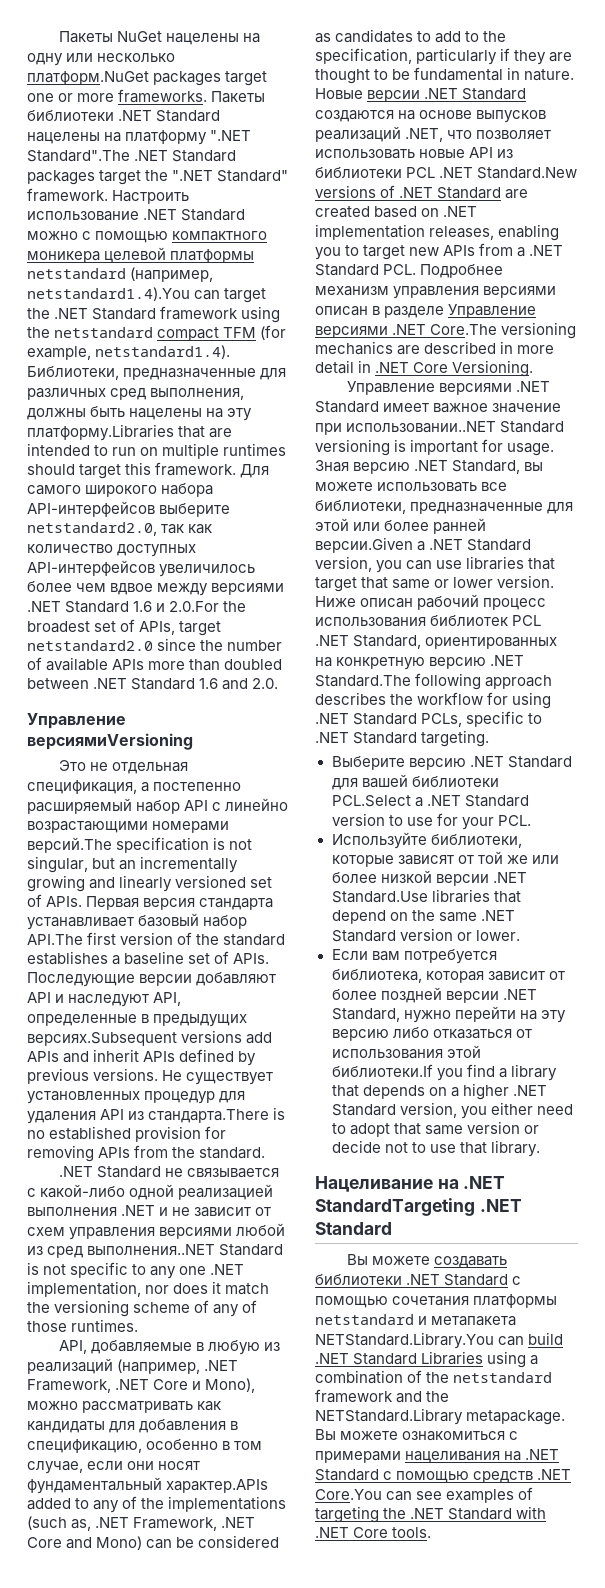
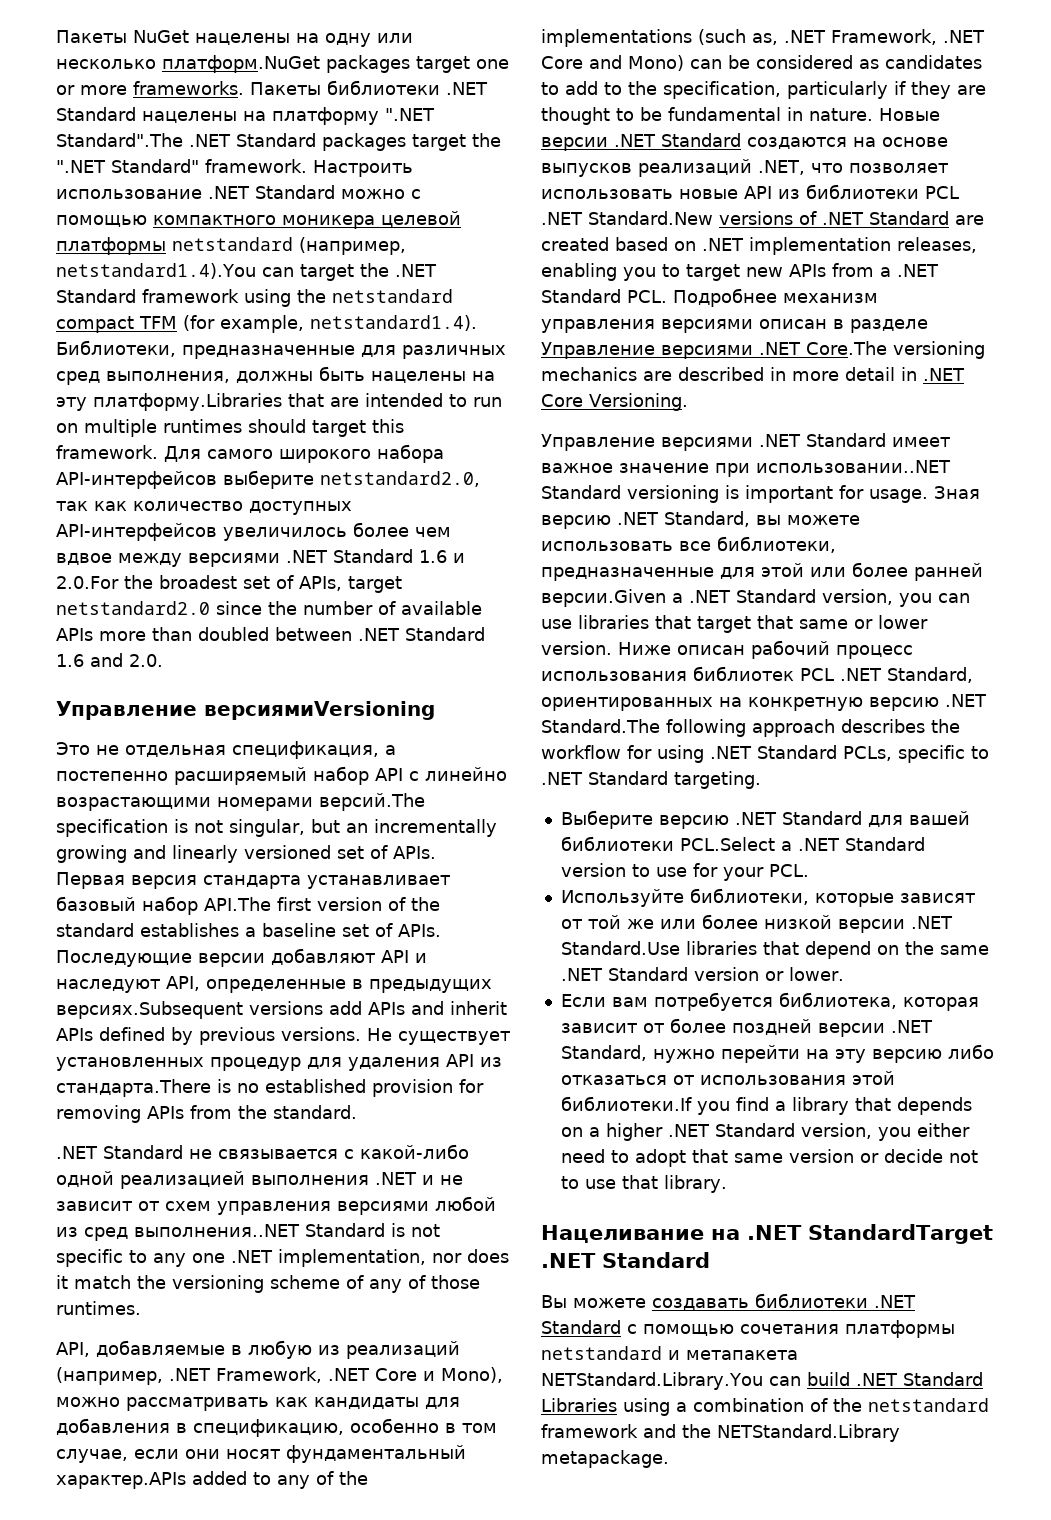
- Нацеливание на .NET StandardTargeting .NET Standard
+ Нацеливание на .NET StandardTarget .NET Standard
- Вы можете ознакомиться с примерами нацеливания на .NET Standard с помощью средств .NET Core.You can see examples of targeting the .NET Standard with .NET Core tools.

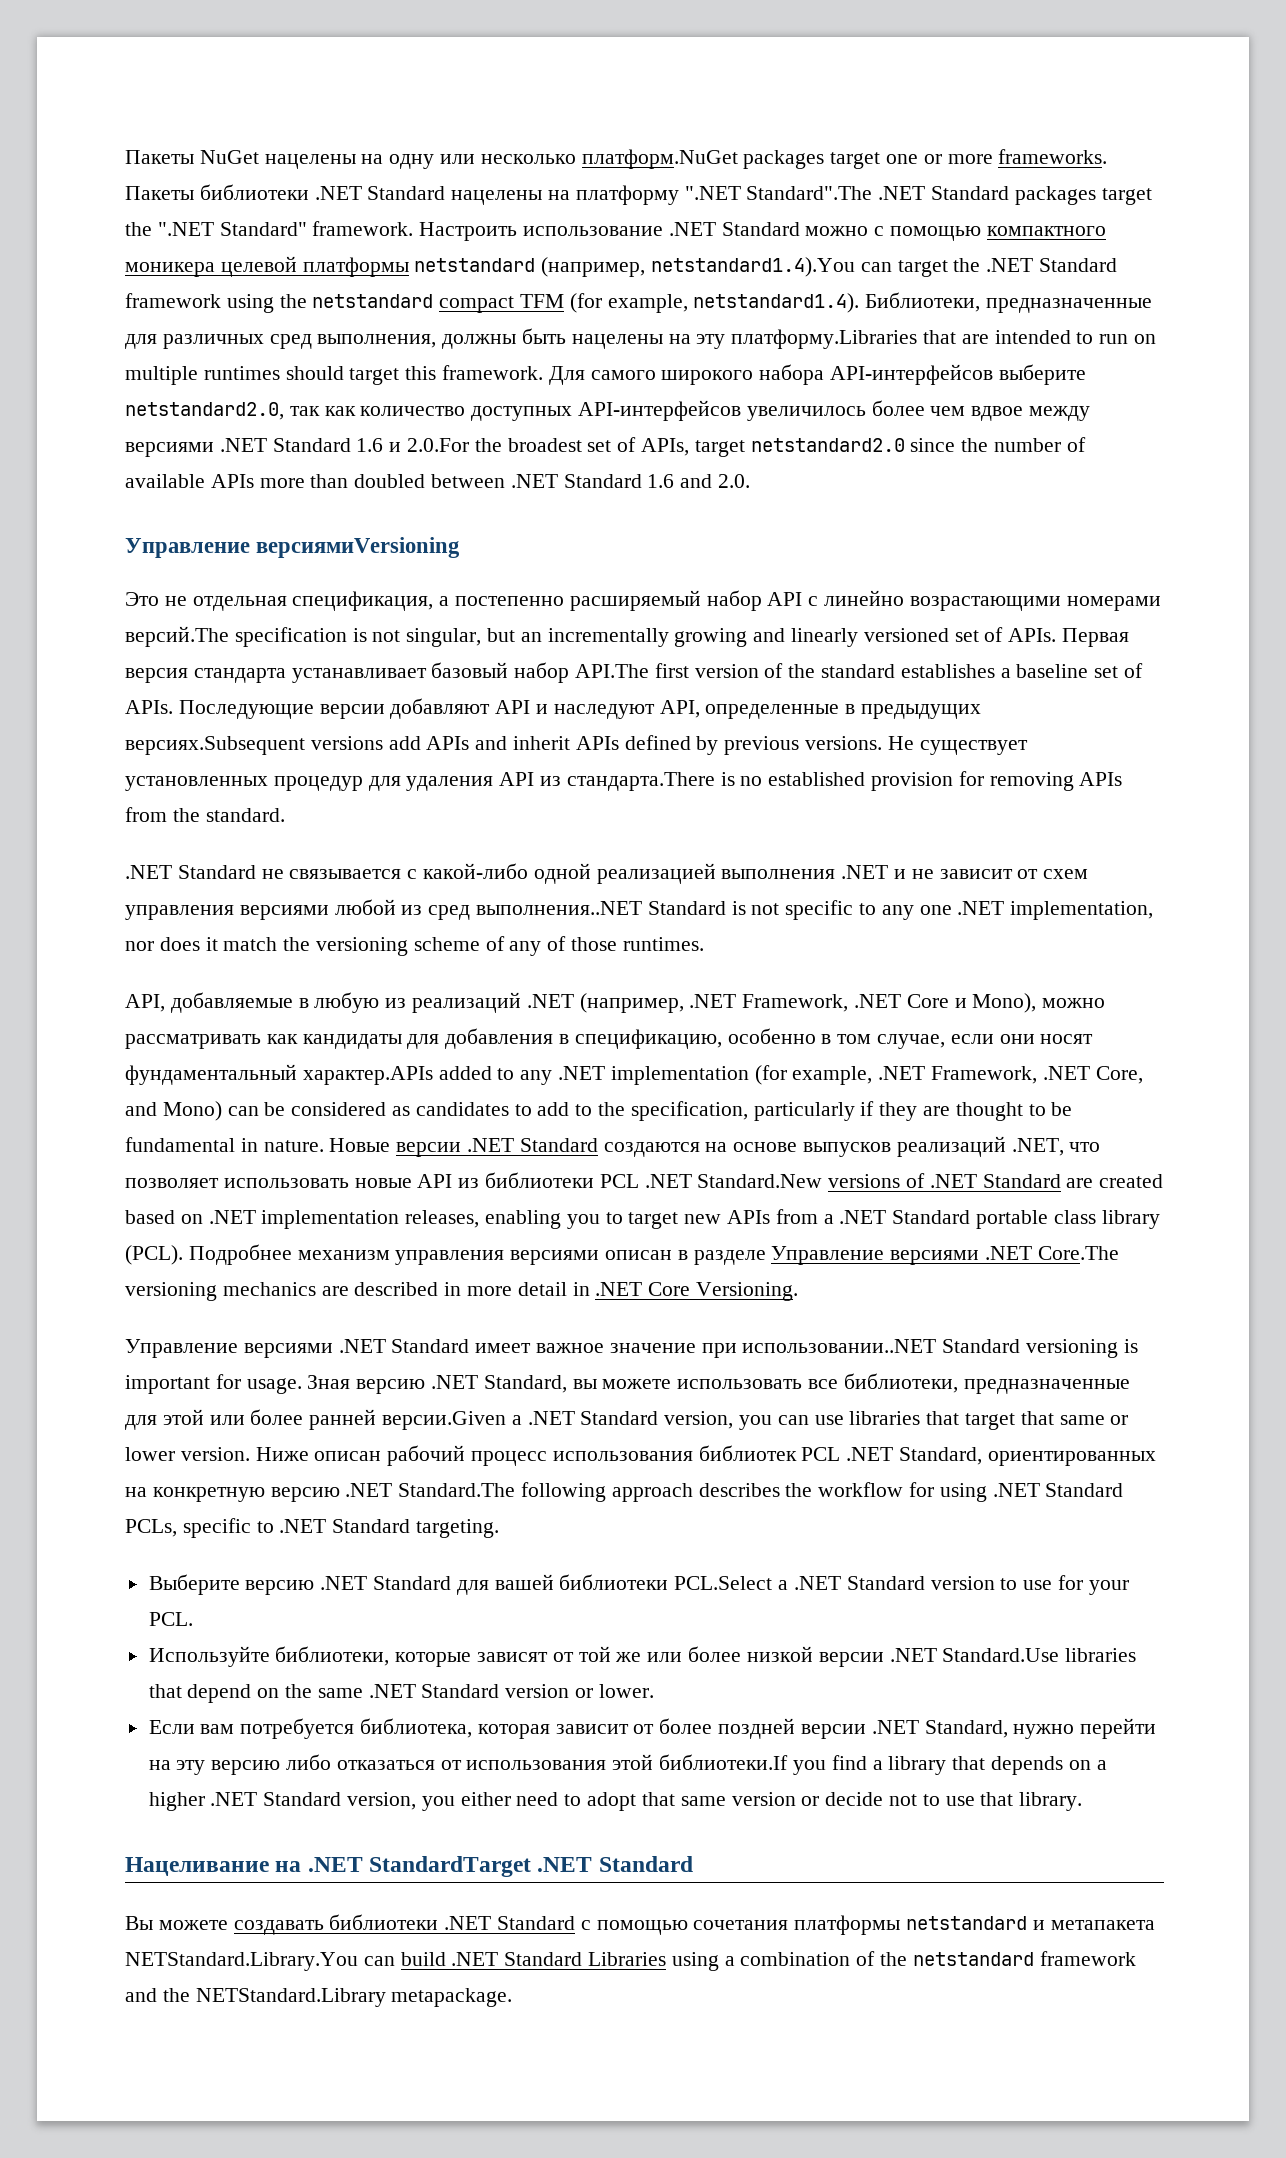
- API, добавляемые в любую из реализаций (например, .NET Framework, .NET Core и Mono), можно рассматривать как кандидаты для добавления в спецификацию, особенно в том случае, если они носят фундаментальный характер.APIs added to any of the implementations (such as, .NET Framework, .NET Core and Mono) can be considered as candidates to add to the specification, particularly if they are thought to be fundamental in nature.
+ API, добавляемые в любую из реализаций .NET (например, .NET Framework, .NET Core и Mono), можно рассматривать как кандидаты для добавления в спецификацию, особенно в том случае, если они носят фундаментальный характер.APIs added to any .NET implementation (for example, .NET Framework, .NET Core, and Mono) can be considered as candidates to add to the specification, particularly if they are thought to be fundamental in nature.
- Новые версии .NET Standard создаются на основе выпусков реализаций .NET, что позволяет использовать новые API из библиотеки PCL .NET Standard.New versions of .NET Standard are created based on .NET implementation releases, enabling you to target new APIs from a .NET Standard PCL. Подробнее механизм управления версиями описан в разделе Управление версиями .NET Core.The versioning mechanics are described in more detail in .NET Core Versioning.
+ Новые версии .NET Standard создаются на основе выпусков реализаций .NET, что позволяет использовать новые API из библиотеки PCL .NET Standard.New versions of .NET Standard are created based on .NET implementation releases, enabling you to target new APIs from a .NET Standard portable class library (PCL). Подробнее механизм управления версиями описан в разделе Управление версиями .NET Core.The versioning mechanics are described in more detail in .NET Core Versioning.

